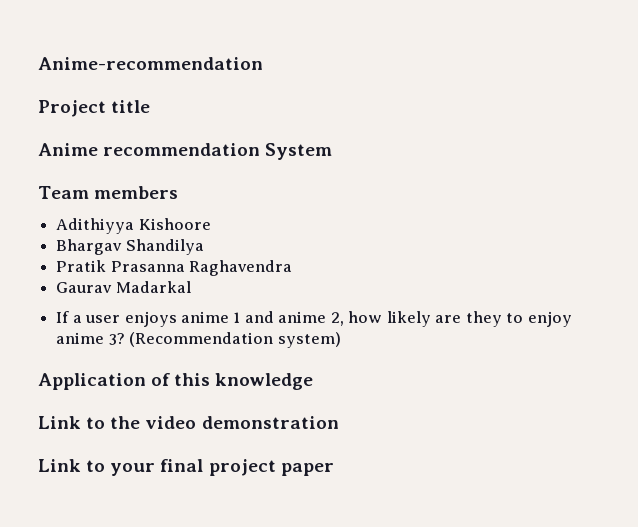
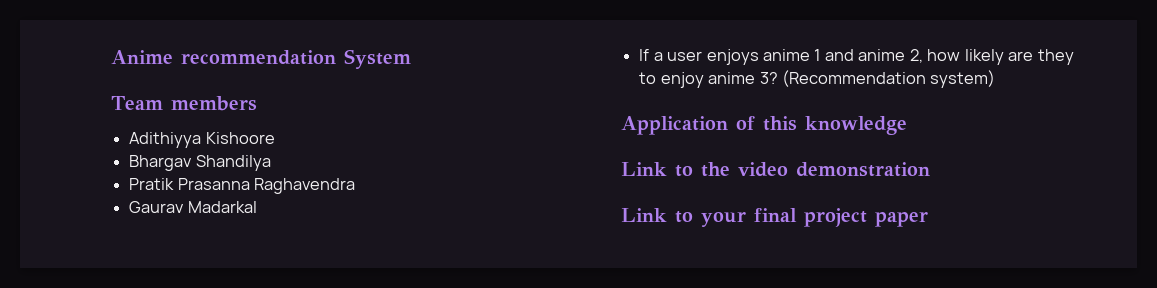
- Anime-recommendation
- Project title

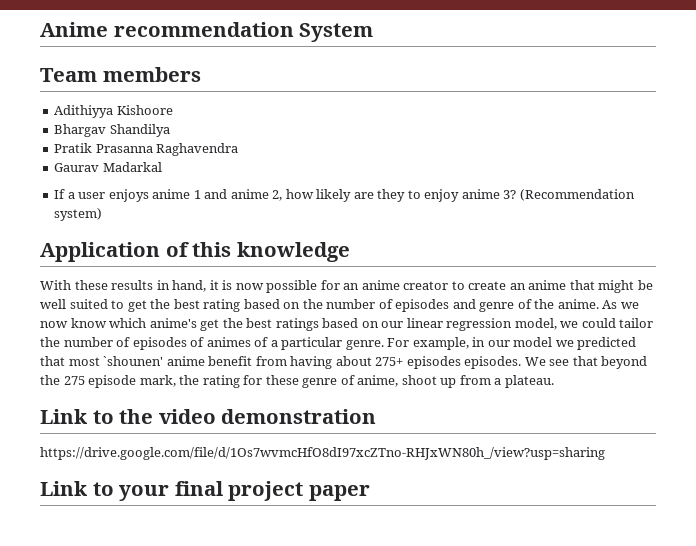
+ With these results in hand, it is now possible for an anime creator to create an anime that might be well suited to get the best rating based on the number of episodes and genre of the anime. As we now know which anime's get the best ratings based on our linear regression model, we could tailor the number of episodes of animes of a particular genre. For example, in our model we predicted that most `shounen' anime benefit from having about 275+ episodes episodes. We see that beyond the 275 episode mark, the rating for these genre of anime, shoot up from a plateau.
+ https://drive.google.com/file/d/1Os7wvmcHfO8dI97xcZTno-RHJxWN80h_/view?usp=sharing

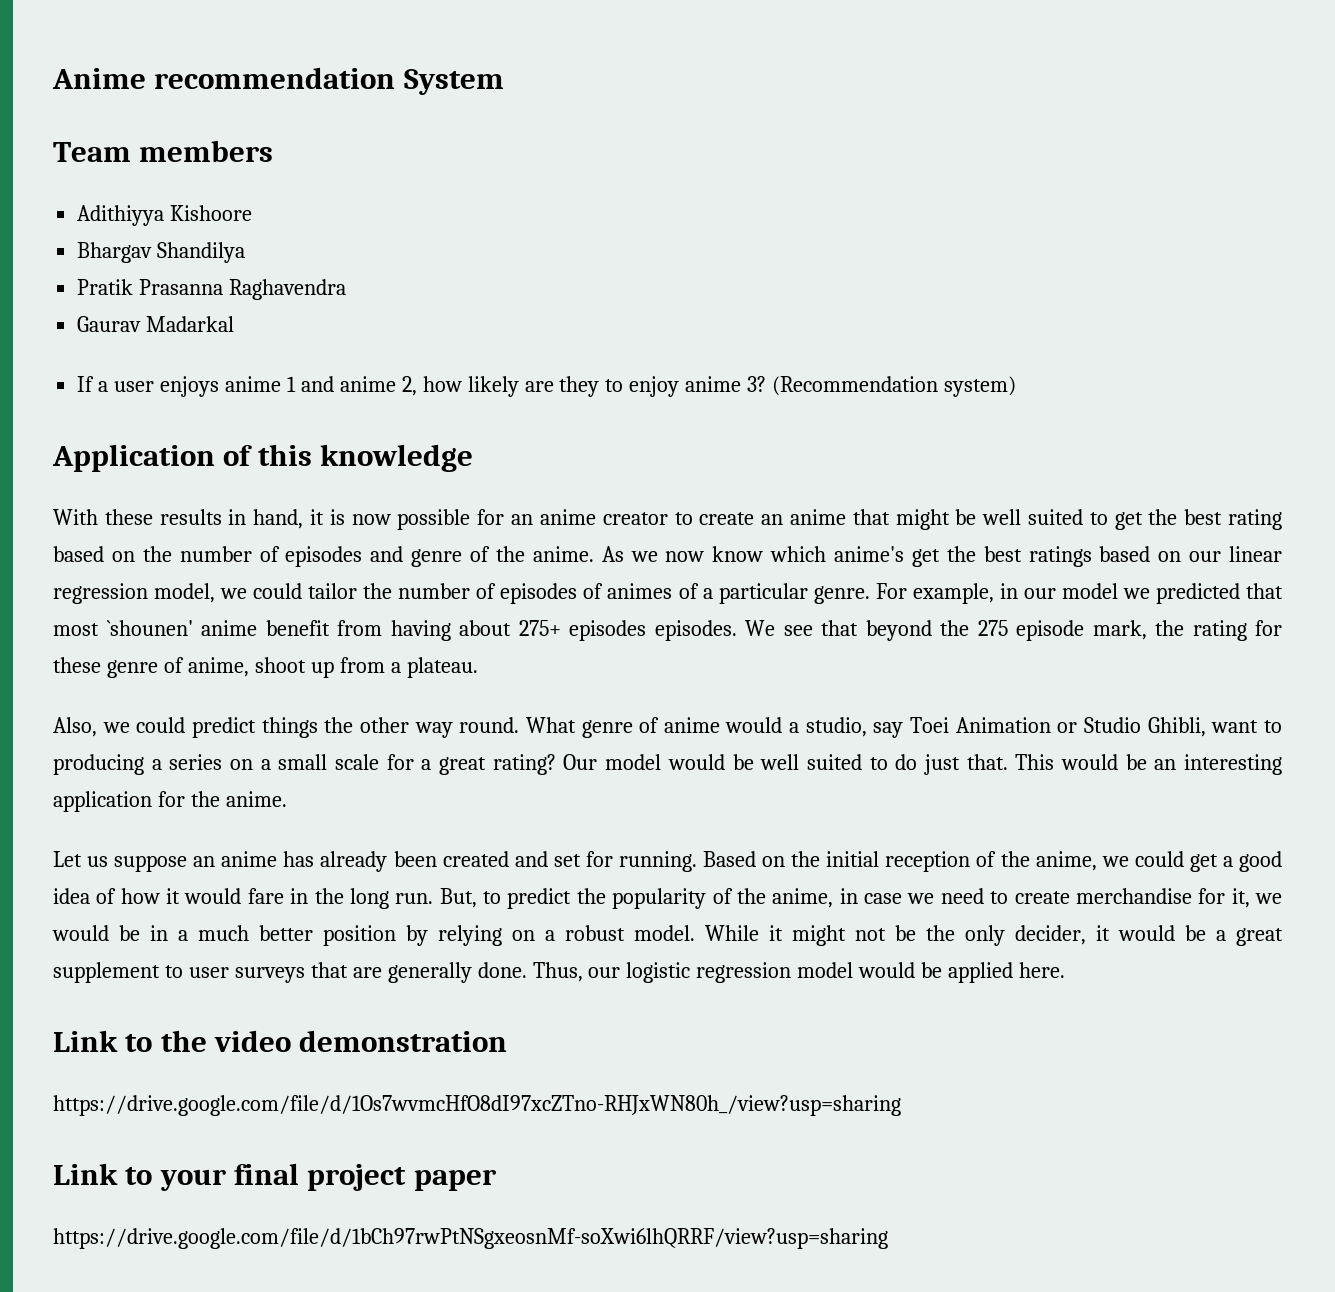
+ Also, we could predict things the other way round. What genre of anime would a studio, say Toei Animation or Studio Ghibli, want to producing a series on a small scale for a great rating? Our model would be well suited to do just that. This would be an interesting application for the anime.
+ Let us suppose an anime has already been created and set for running. Based on the initial reception of the anime, we could get a good idea of how it would fare in the long run. But, to predict the popularity of the anime, in case we need to create merchandise for it, we would be in a much better position by relying on a robust model. While it might not be the only decider, it would be a great supplement to user surveys that are generally done. Thus, our logistic regression model would be applied here.
+ https://drive.google.com/file/d/1bCh97rwPtNSgxeosnMf-soXwi6lhQRRF/view?usp=sharing

